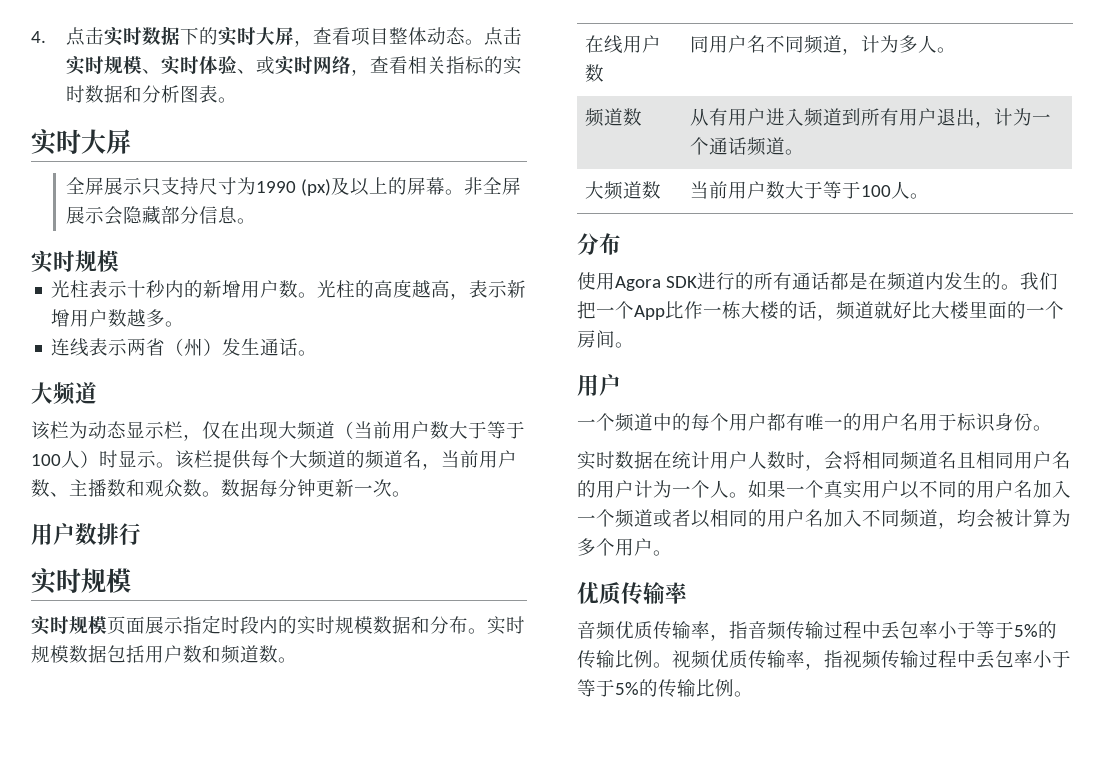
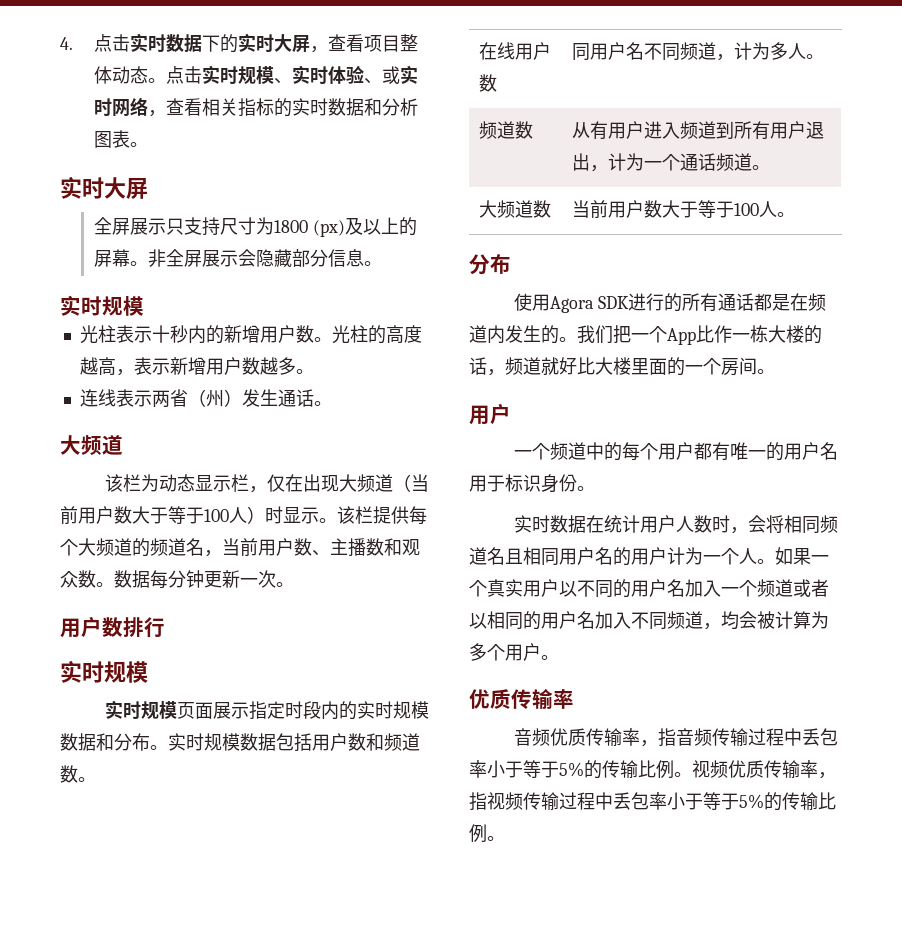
- 全屏展示只支持尺寸为1990 (px)及以上的屏幕。
+ 全屏展示只支持尺寸为1800 (px)及以上的屏幕。

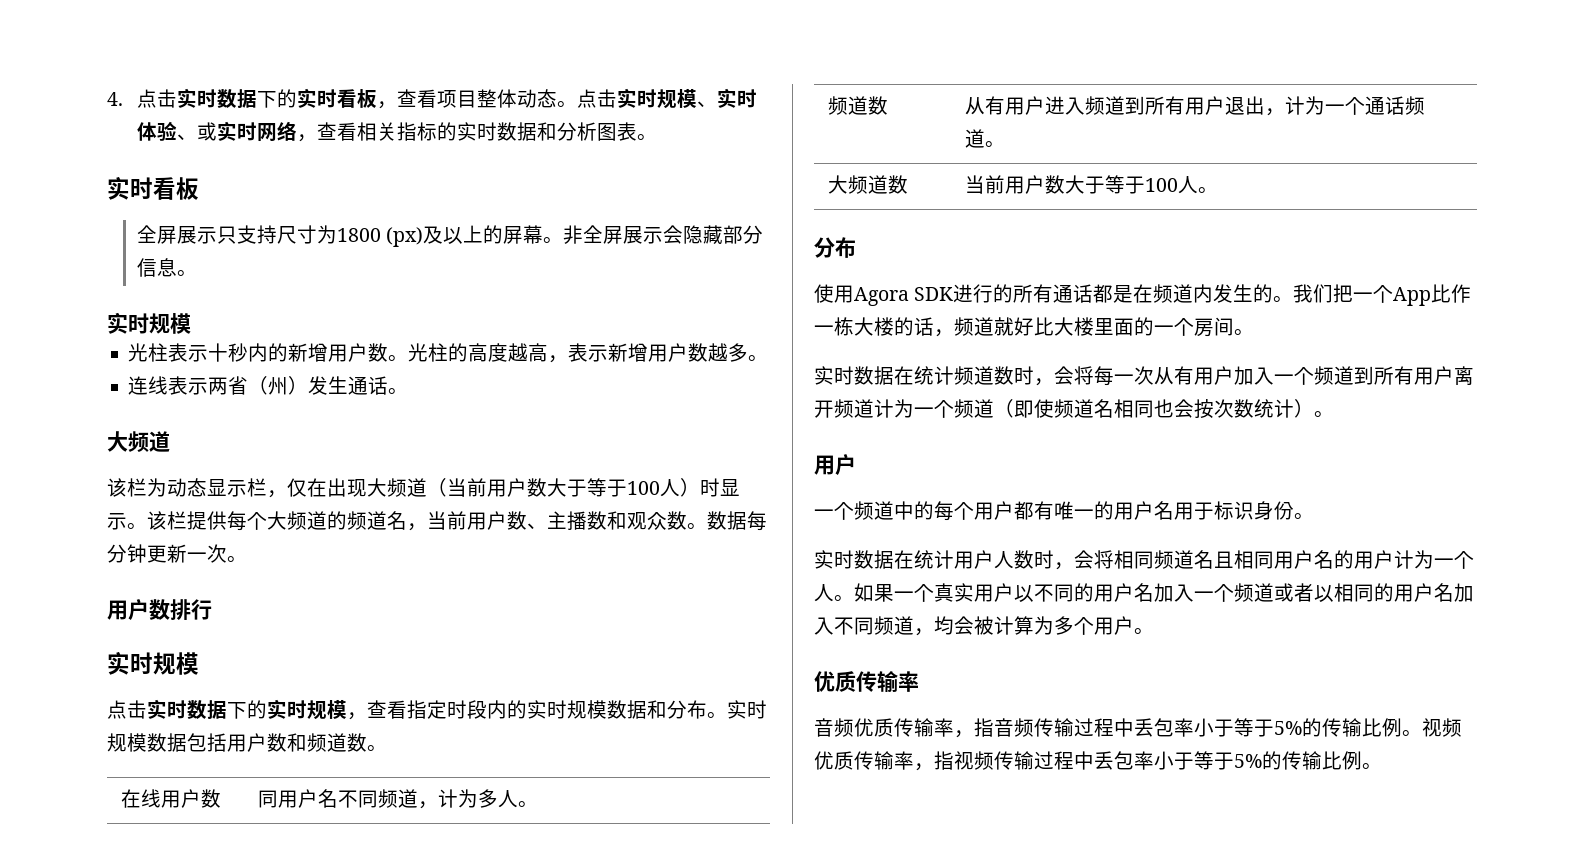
- 4.点击实时数据下的实时大屏，查看项目整体动态。
+ 4.点击实时数据下的实时看板，查看项目整体动态。
  点击实时规模、实时体验、或实时网络，查看相关指标的实时数据和分析图表。
- 实时大屏
+ 实时看板
- 实时规模页面展示指定时段内的实时规模数据和分布。
+ 点击实时数据下的实时规模，查看指定时段内的实时规模数据和分布。
+ 实时数据在统计频道数时，会将每一次从有用户加入一个频道到所有用户离开频道计为一个频道（即使频道名相同也会按次数统计）。

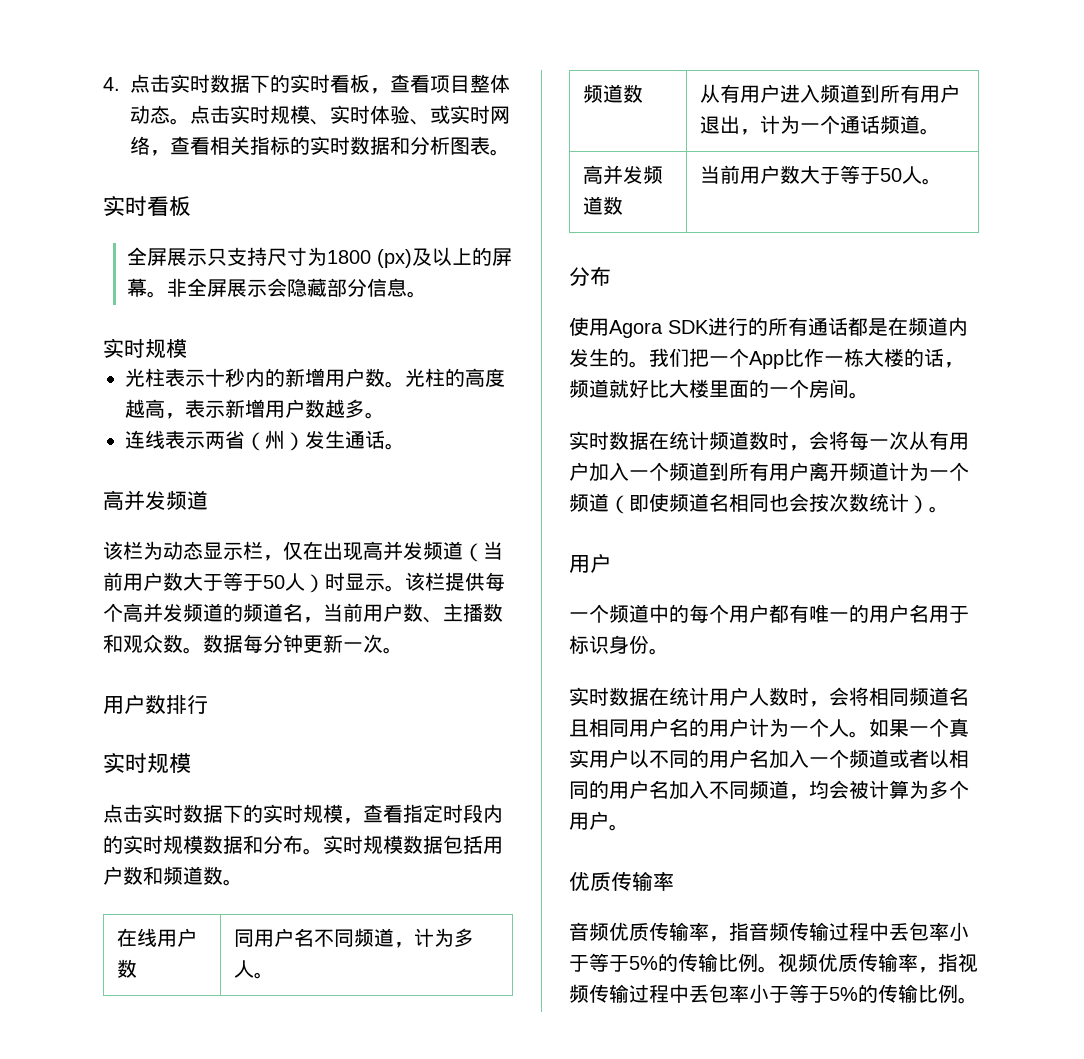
  连线表示两省（州）发生通话。
- 大频道
+ 高并发频道
- 该栏为动态显示栏，仅在出现大频道（当前用户数大于等于100人）时显示。
+ 该栏为动态显示栏，仅在出现高并发频道（当前用户数大于等于50人）时显示。
- 该栏提供每个大频道的频道名，当前用户数、主播数和观众数。
+ 该栏提供每个高并发频道的频道名，当前用户数、主播数和观众数。
- 大频道数 | 当前用户数大于等于100人。
+ 高并发频道数 | 当前用户数大于等于50人。

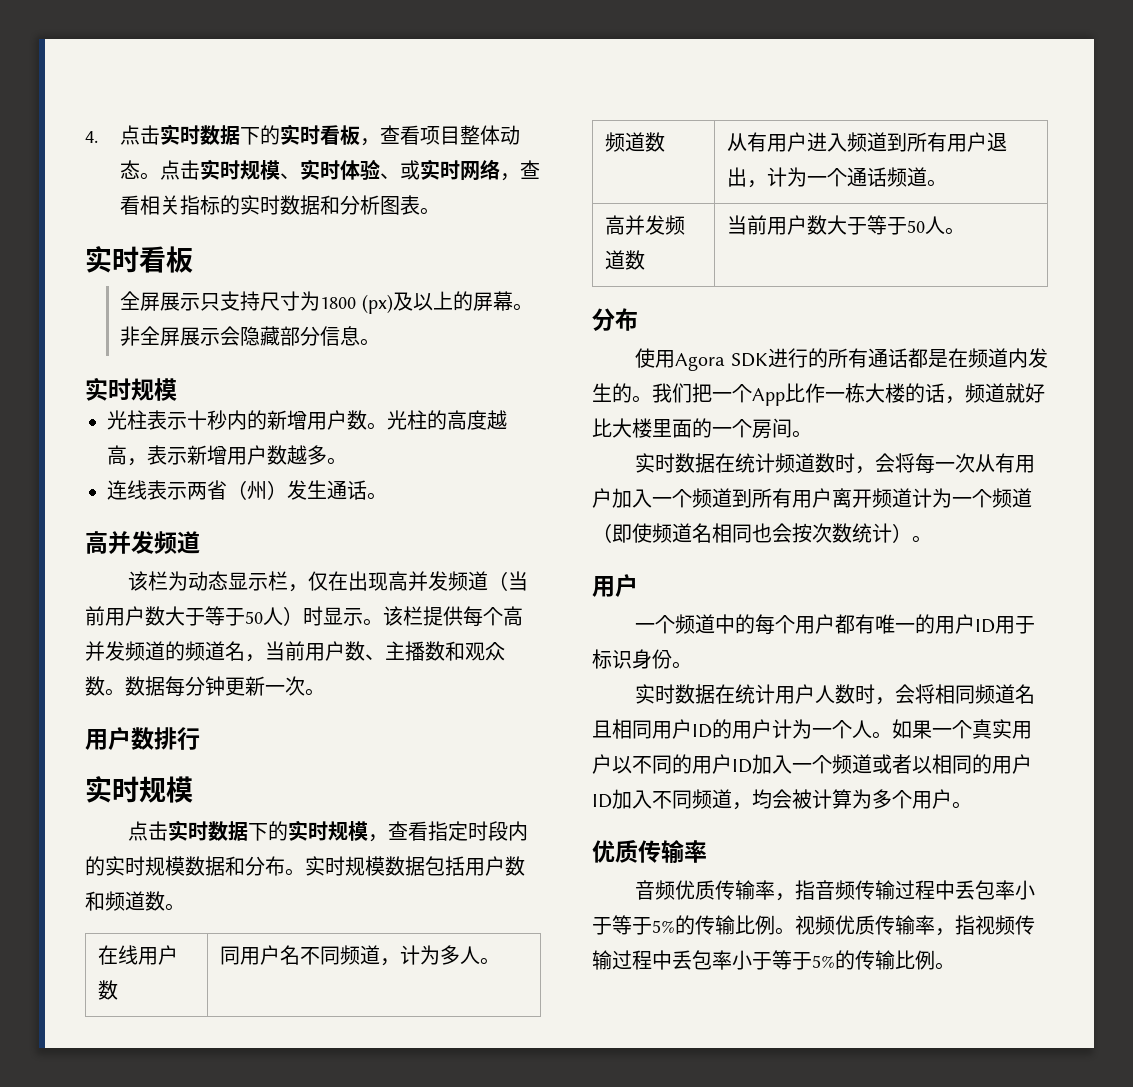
- 一个频道中的每个用户都有唯一的用户名用于标识身份。
+ 一个频道中的每个用户都有唯一的用户ID用于标识身份。
- 实时数据在统计用户人数时，会将相同频道名且相同用户名的用户计为一个人。
+ 实时数据在统计用户人数时，会将相同频道名且相同用户ID的用户计为一个人。
- 如果一个真实用户以不同的用户名加入一个频道或者以相同的用户名加入不同频道，均会被计算为多个用户。
+ 如果一个真实用户以不同的用户ID加入一个频道或者以相同的用户ID加入不同频道，均会被计算为多个用户。

